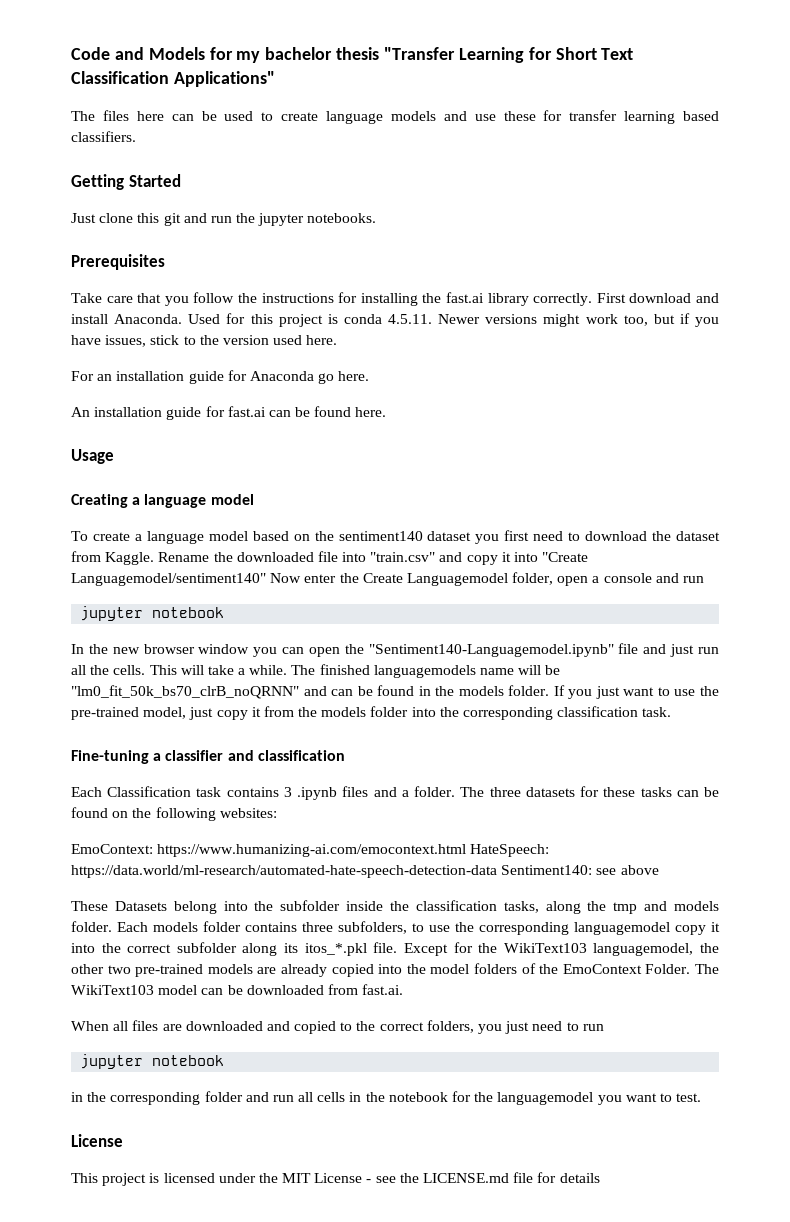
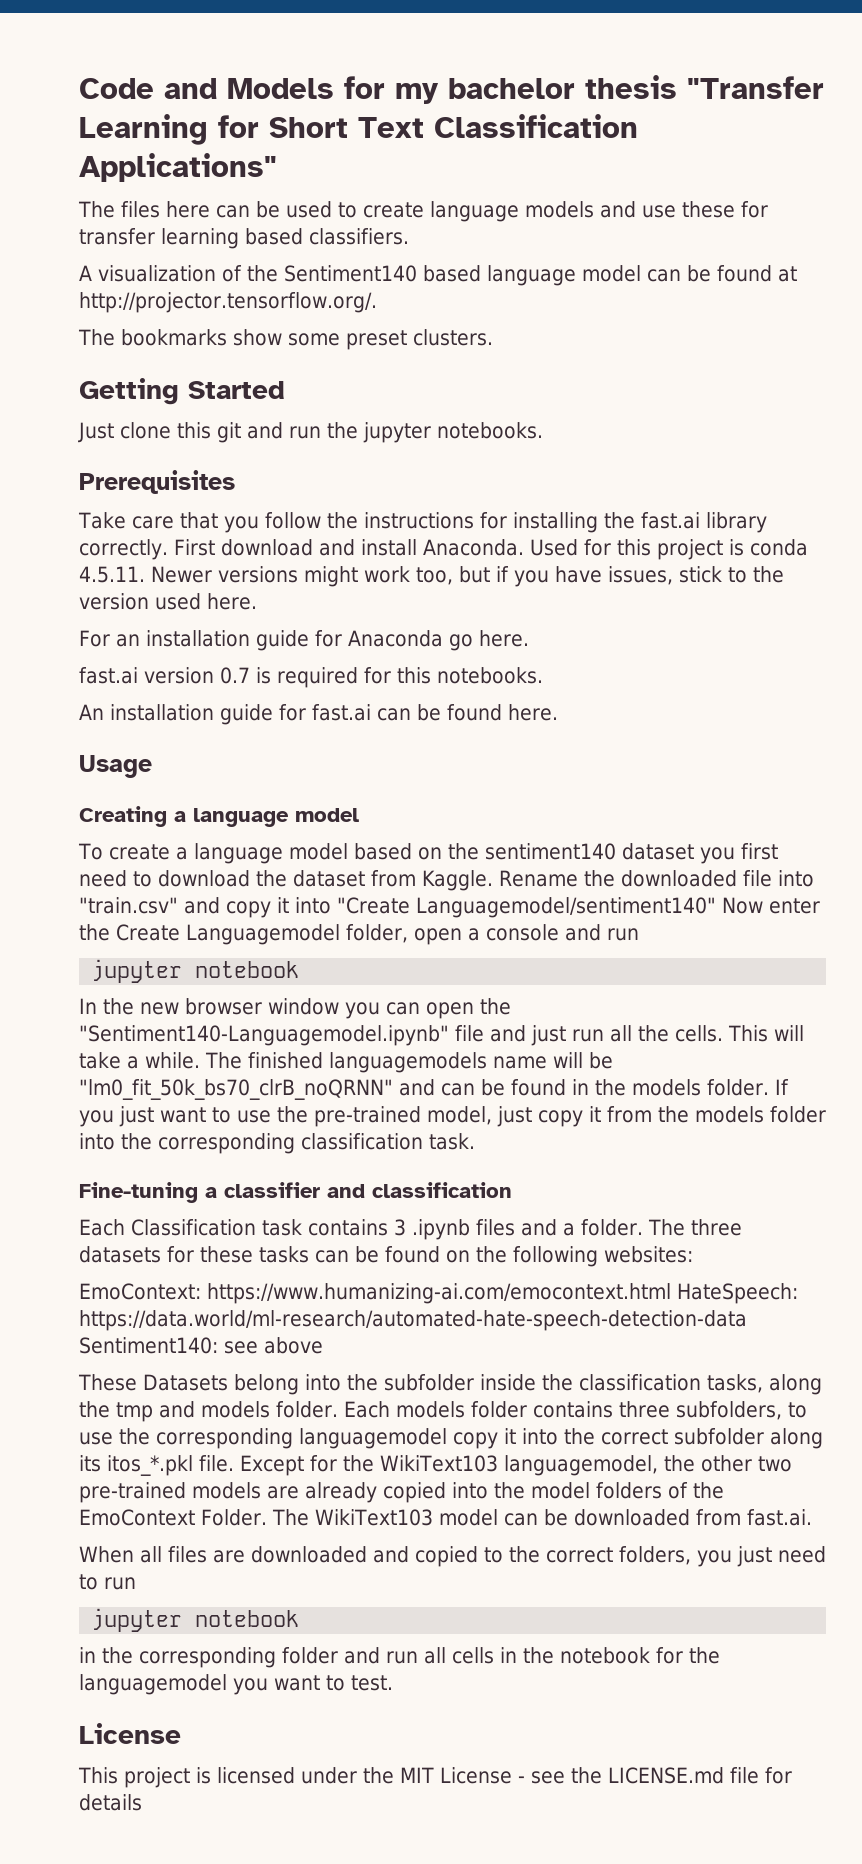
+ A visualization of the Sentiment140 based language model can be found at http://projector.tensorflow.org/.
+ The bookmarks show some preset clusters.
+ fast.ai version 0.7 is required for this notebooks.

